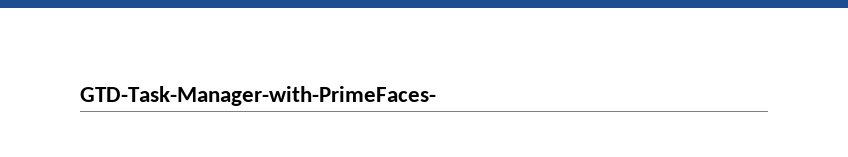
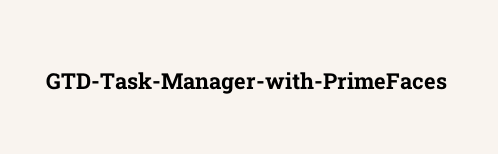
- GTD-Task-Manager-with-PrimeFaces-
+ GTD-Task-Manager-with-PrimeFaces

